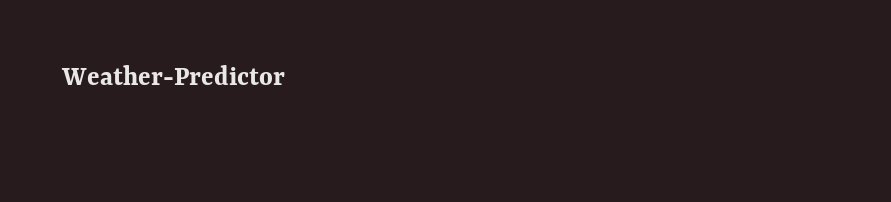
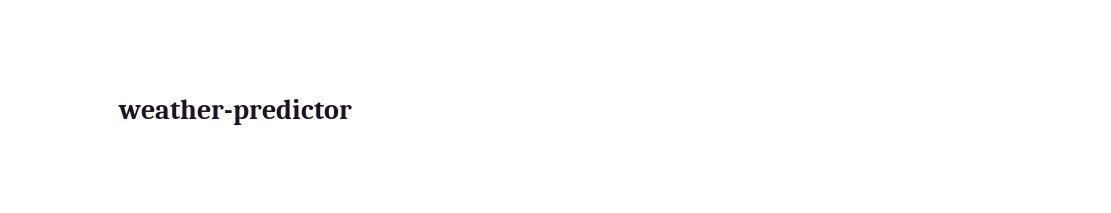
- Weather-Predictor
+ weather-predictor

